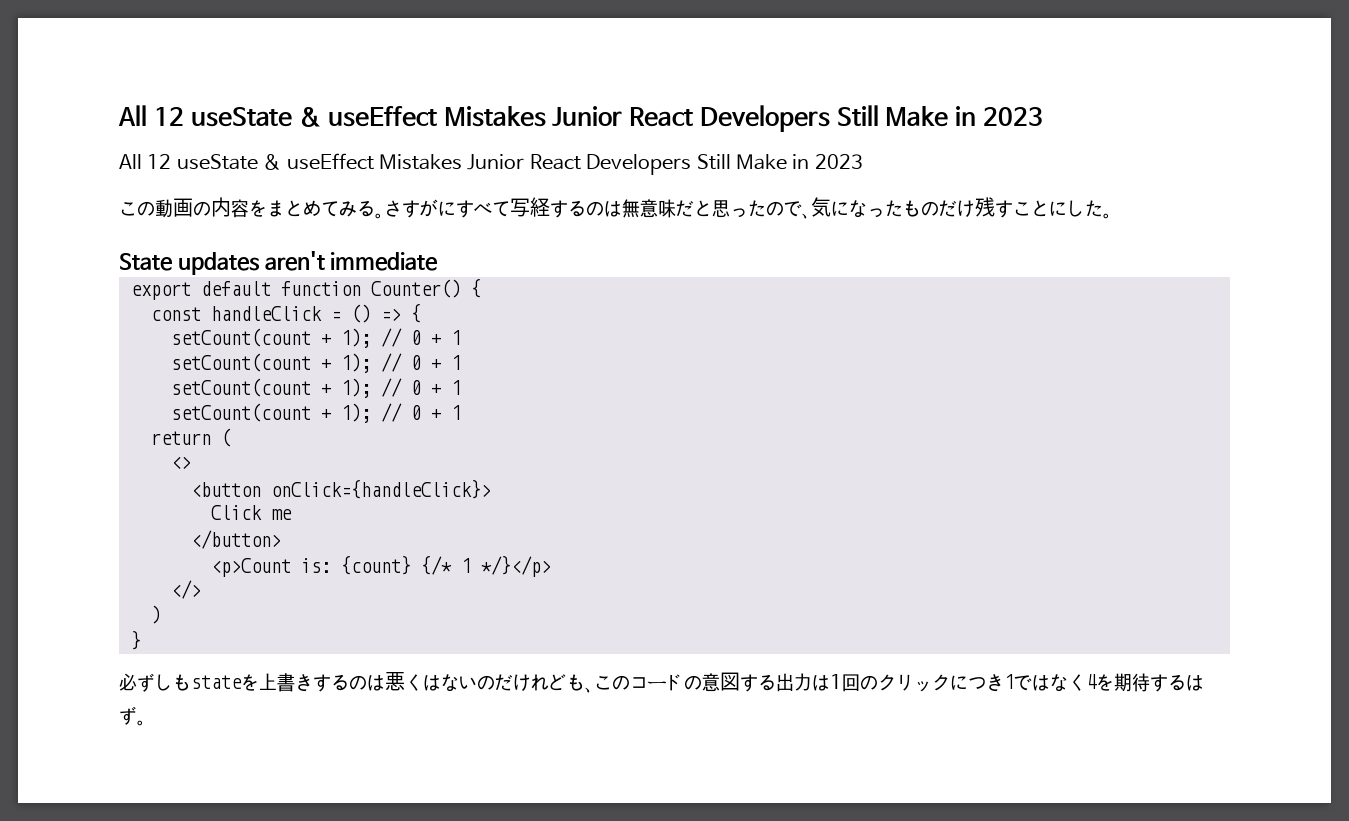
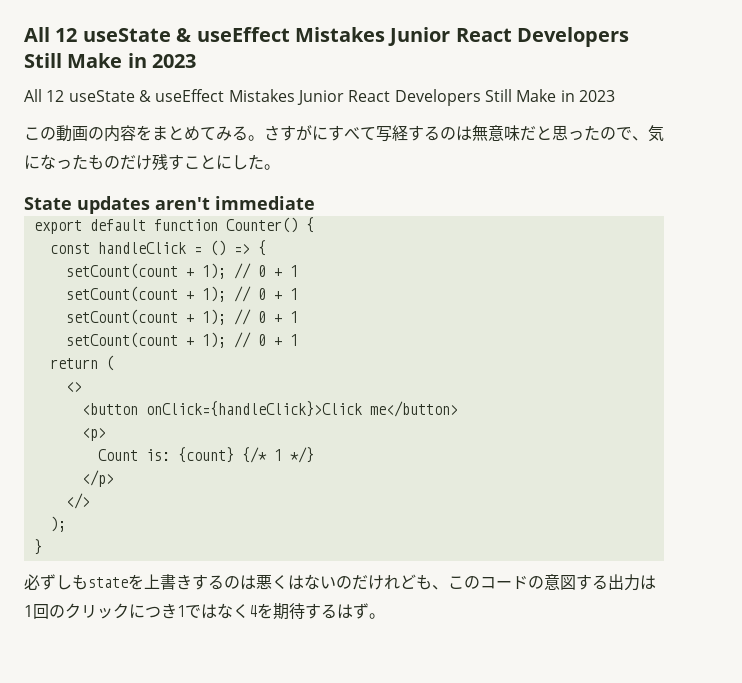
- <button onClick={handleClick}>
- Click me
- </button>
- <p>Count is: {count} {/* 1 */}</p>
+ <button onClick={handleClick}>Click me</button>
+ <p>
+ Count is: {count} {/* 1 */}
+ </p>
- )
+ );

